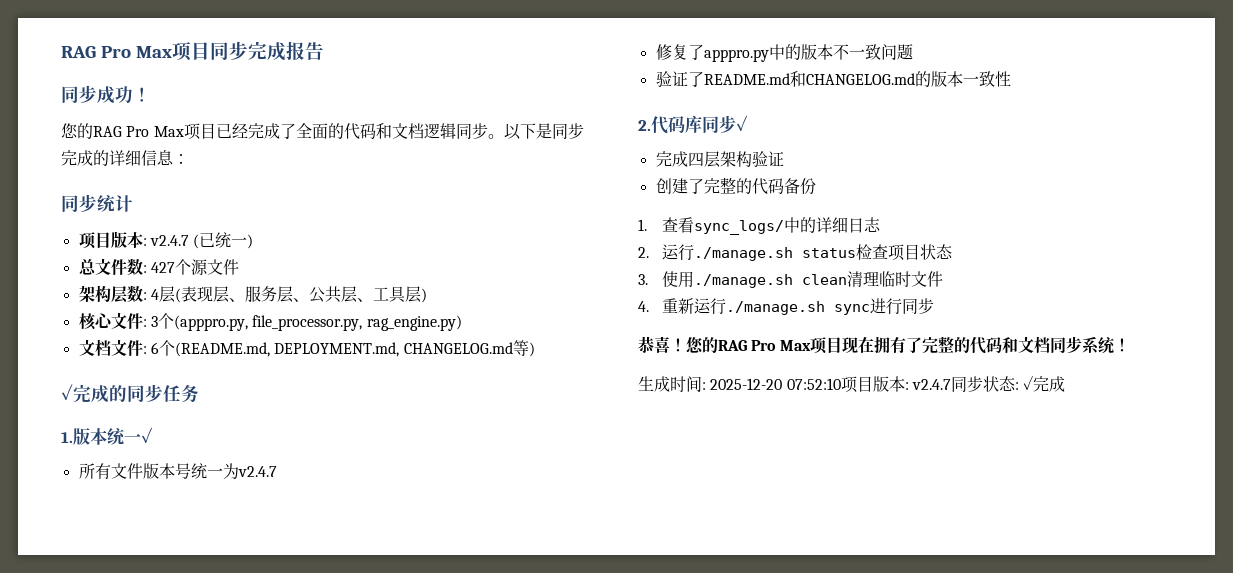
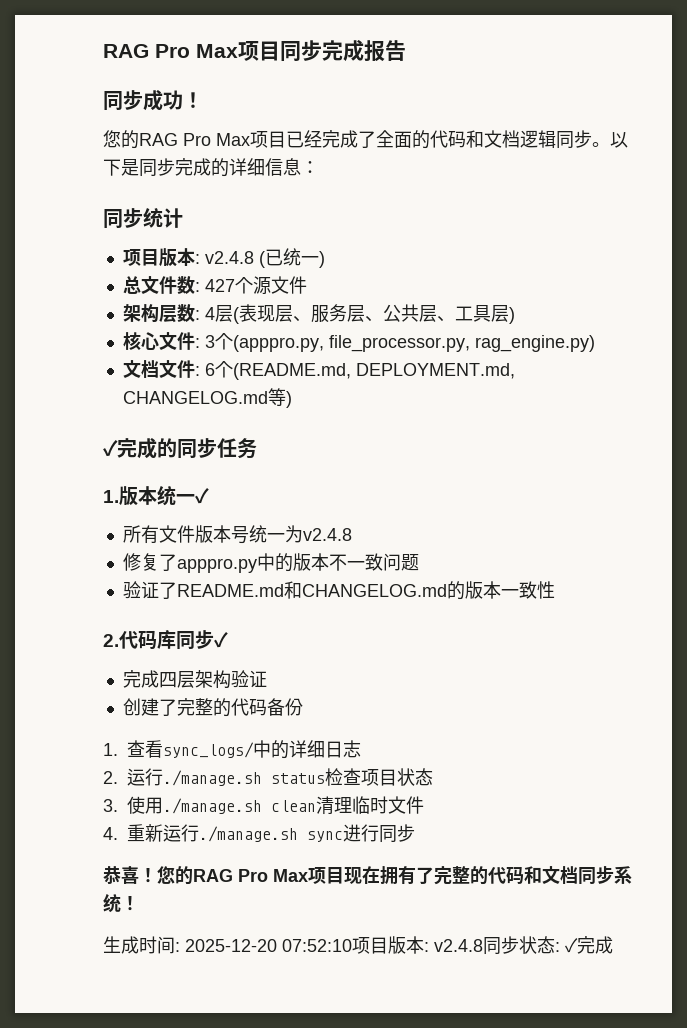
- 项目版本: v2.4.7 (已统一)
+ 项目版本: v2.4.8 (已统一)
- 所有文件版本号统一为v2.4.7
+ 所有文件版本号统一为v2.4.8
- 生成时间: 2025-12-20 07:52:10项目版本: v2.4.7同步状态: ✓完成
+ 生成时间: 2025-12-20 07:52:10项目版本: v2.4.8同步状态: ✓完成

